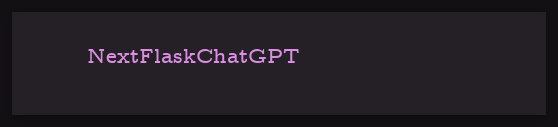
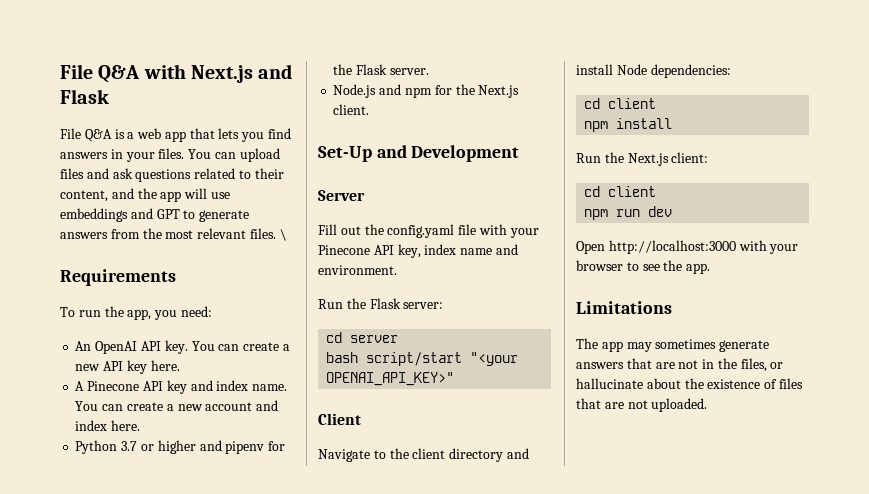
- NextFlaskChatGPT
+ File Q&A with Next.js and Flask
+ File Q&A is a web app that lets you find answers in your files. You can upload files and ask questions related to their content, and the app will use embeddings and GPT to generate answers from the most relevant files. \
+ Requirements
+ To run the app, you need:
+ An OpenAI API key. You can create a new API key here.
+ A Pinecone API key and index name. You can create a new account and index here.
+ Python 3.7 or higher and pipenv for the Flask server.
+ Node.js and npm for the Next.js client.
+ Set-Up and Development
+ Server
+ Fill out the config.yaml file with your Pinecone API key, index name and environment.
+ Run the Flask server:
+ cd server
+ bash script/start "<your OPENAI_API_KEY>"
+ Client
+ Navigate to the client directory and install Node dependencies:
+ cd client
+ npm install
+ Run the Next.js client:
+ cd client
+ npm run dev
+ Open http://localhost:3000 with your browser to see the app.
+ Limitations
+ The app may sometimes generate answers that are not in the files, or hallucinate about the existence of files that are not uploaded.

